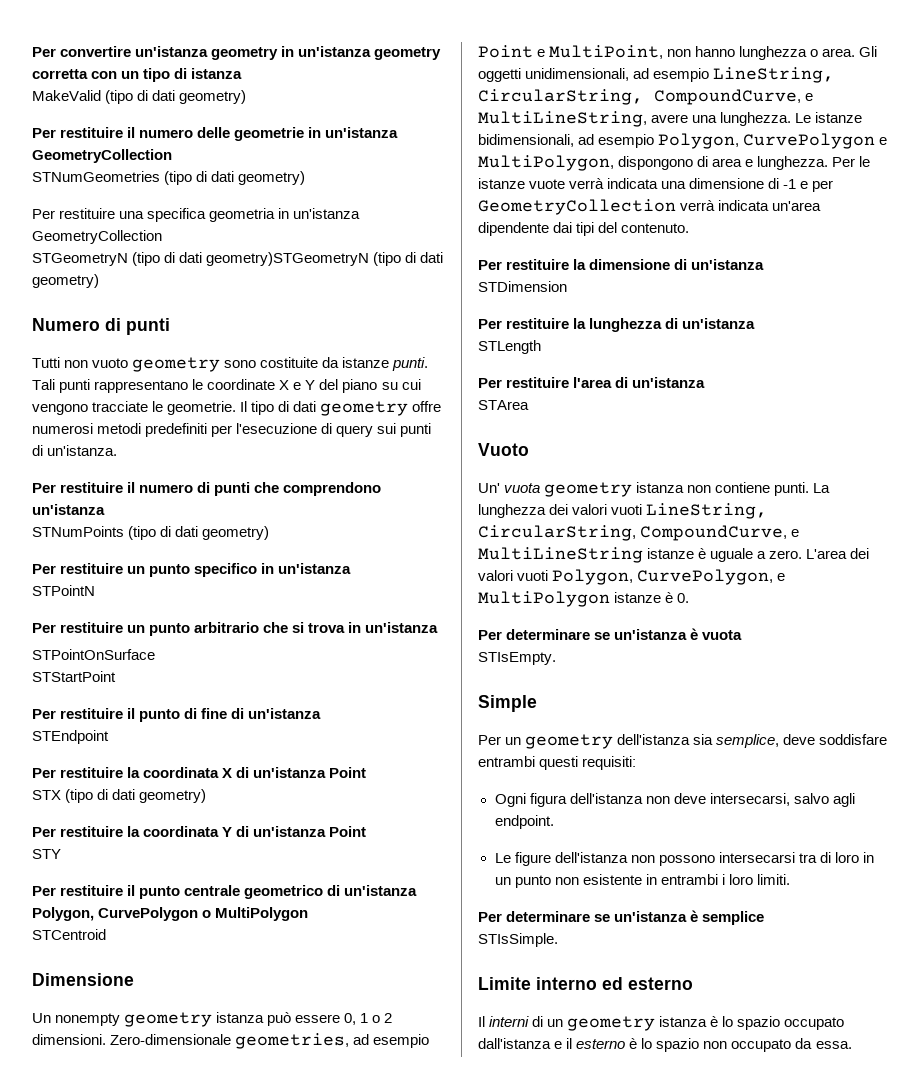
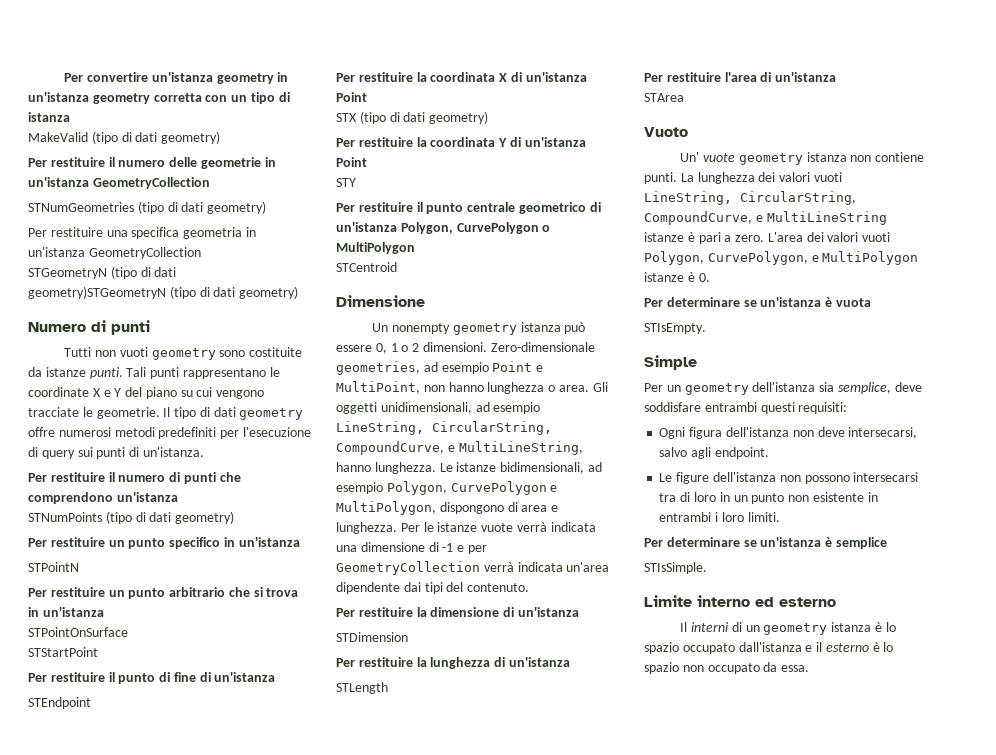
- Tutti non vuoto geometry sono costituite da istanze punti.
+ Tutti non vuoti geometry sono costituite da istanze punti.
- Gli oggetti unidimensionali, ad esempio LineString, CircularString, CompoundCurve, e MultiLineString, avere una lunghezza.
+ Gli oggetti unidimensionali, ad esempio LineString, CircularString, CompoundCurve, e MultiLineString, hanno lunghezza.
- Un' vuota geometry istanza non contiene punti.
+ Un' vuote geometry istanza non contiene punti.
- La lunghezza dei valori vuoti LineString, CircularString, CompoundCurve, e MultiLineString istanze è uguale a zero.
+ La lunghezza dei valori vuoti LineString, CircularString, CompoundCurve, e MultiLineString istanze è pari a zero.

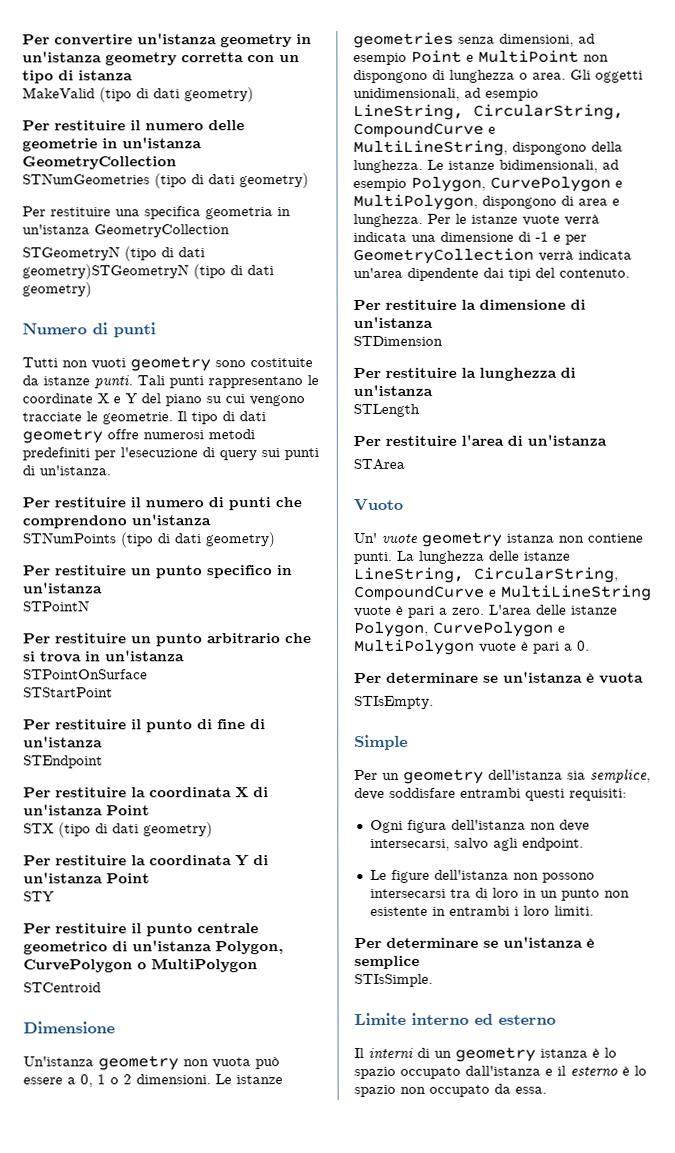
- Un nonempty geometry istanza può essere 0, 1 o 2 dimensioni.
+ Un'istanza geometry non vuota può essere a 0, 1 o 2 dimensioni.
- Zero-dimensionale geometries, ad esempio Point e MultiPoint, non hanno lunghezza o area.
+ Le istanze geometries senza dimensioni, ad esempio Point e MultiPoint non dispongono di lunghezza o area.
- Gli oggetti unidimensionali, ad esempio LineString, CircularString, CompoundCurve, e MultiLineString, hanno lunghezza.
+ Gli oggetti unidimensionali, ad esempio LineString, CircularString, CompoundCurve e MultiLineString, dispongono della lunghezza.
- La lunghezza dei valori vuoti LineString, CircularString, CompoundCurve, e MultiLineString istanze è pari a zero.
+ La lunghezza delle istanze LineString, CircularString, CompoundCurve e MultiLineString vuote è pari a zero.
- L'area dei valori vuoti Polygon, CurvePolygon, e MultiPolygon istanze è 0.
+ L'area delle istanze Polygon, CurvePolygon e MultiPolygon vuote è pari a 0.

